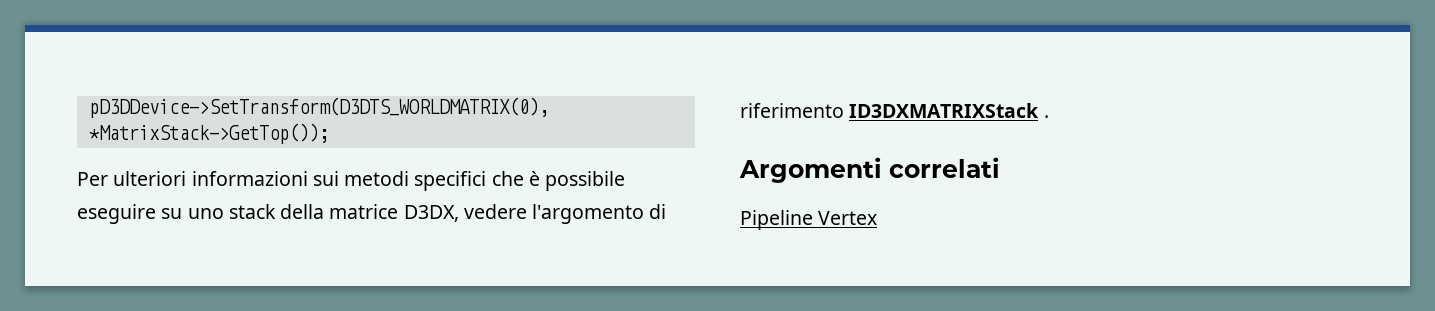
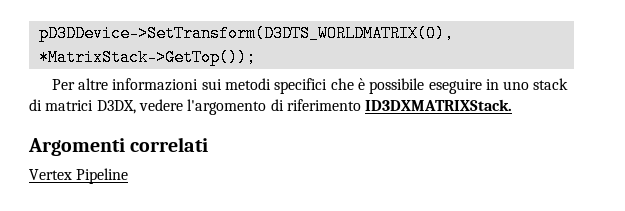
- Per ulteriori informazioni sui metodi specifici che è possibile eseguire su uno stack della matrice D3DX, vedere l'argomento di riferimento ID3DXMATRIXStack .
+ Per altre informazioni sui metodi specifici che è possibile eseguire in uno stack di matrici D3DX, vedere l'argomento di riferimento ID3DXMATRIXStack.
- Pipeline Vertex
+ Vertex Pipeline

